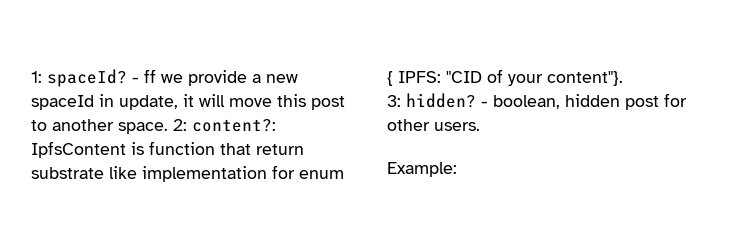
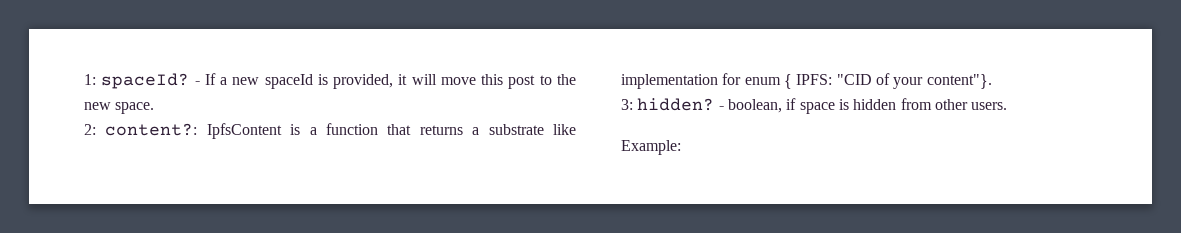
- - ff we provide a new spaceId in update, it will move this post to another space. 2: content?: IpfsContent is function that return substrate like implementation for enum { IPFS: "CID of your content"}.
+ - If a new spaceId is provided, it will move this post to the new space.
+ 2: content?: IpfsContent is a function that returns a substrate like implementation for enum { IPFS: "CID of your content"}.
- - boolean, hidden post for other users.
+ - boolean, if space is hidden from other users.

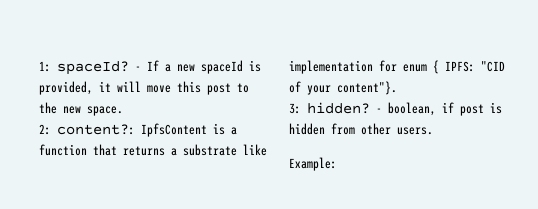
- - boolean, if space is hidden from other users.
+ - boolean, if post is hidden from other users.

